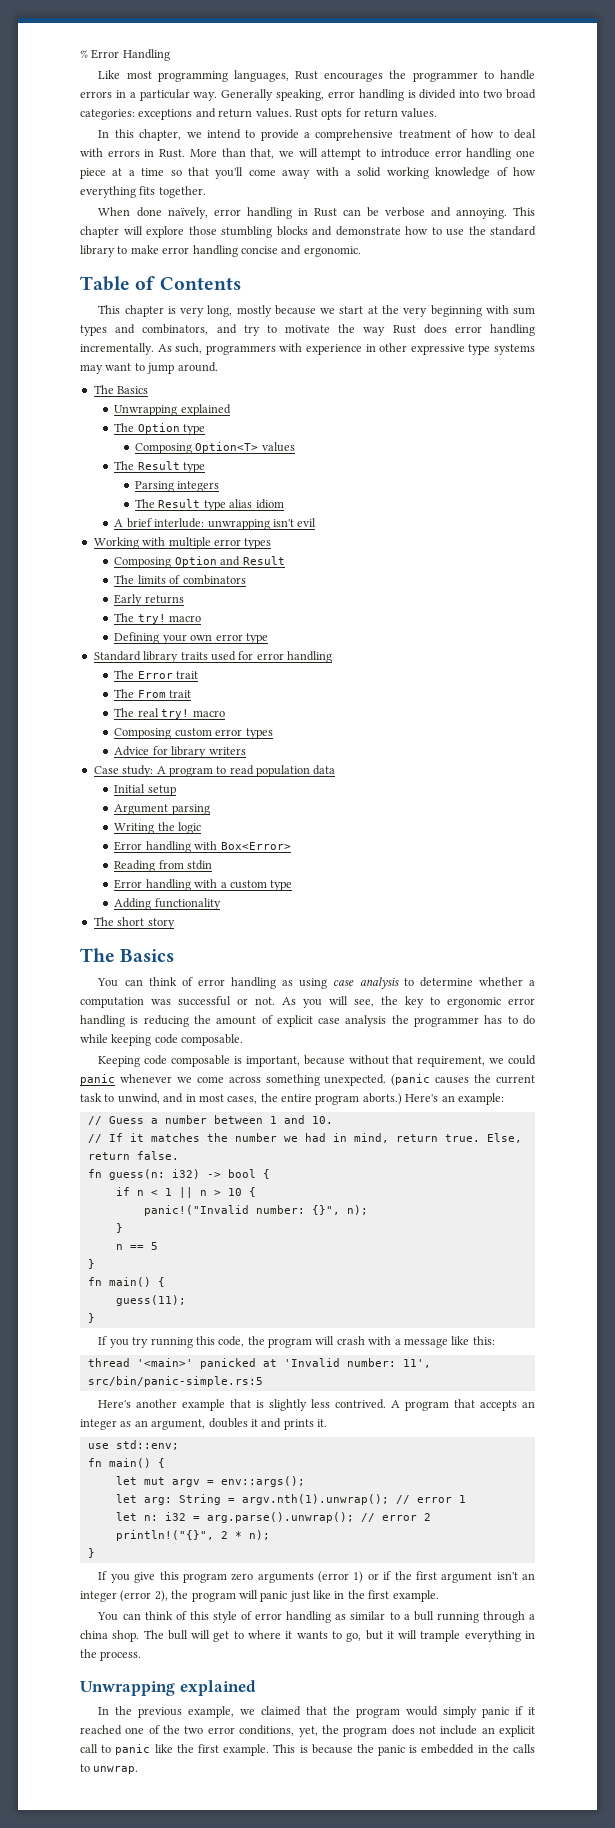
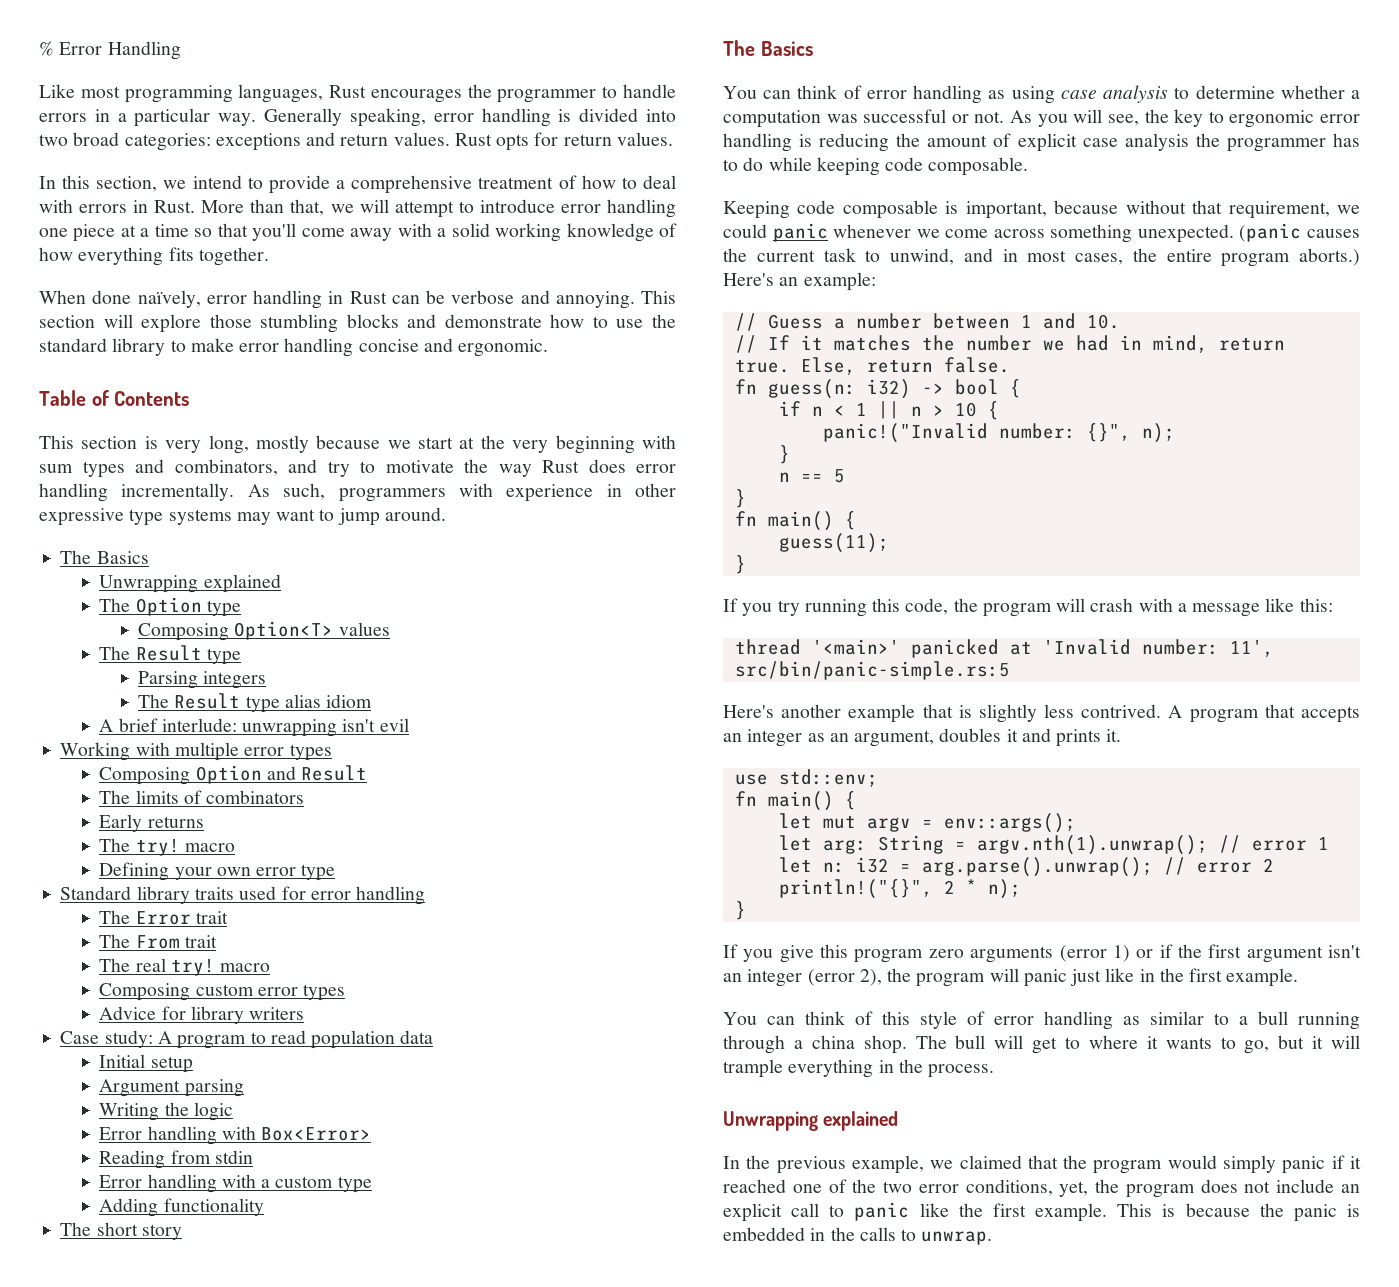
- In this chapter, we intend to provide a comprehensive treatment of how to deal with errors in Rust.
+ In this section, we intend to provide a comprehensive treatment of how to deal with errors in Rust.
- This chapter will explore those stumbling blocks and demonstrate how to use the standard library to make error handling concise and ergonomic.
+ This section will explore those stumbling blocks and demonstrate how to use the standard library to make error handling concise and ergonomic.
- This chapter is very long, mostly because we start at the very beginning with sum types and combinators, and try to motivate the way Rust does error handling incrementally.
+ This section is very long, mostly because we start at the very beginning with sum types and combinators, and try to motivate the way Rust does error handling incrementally.

